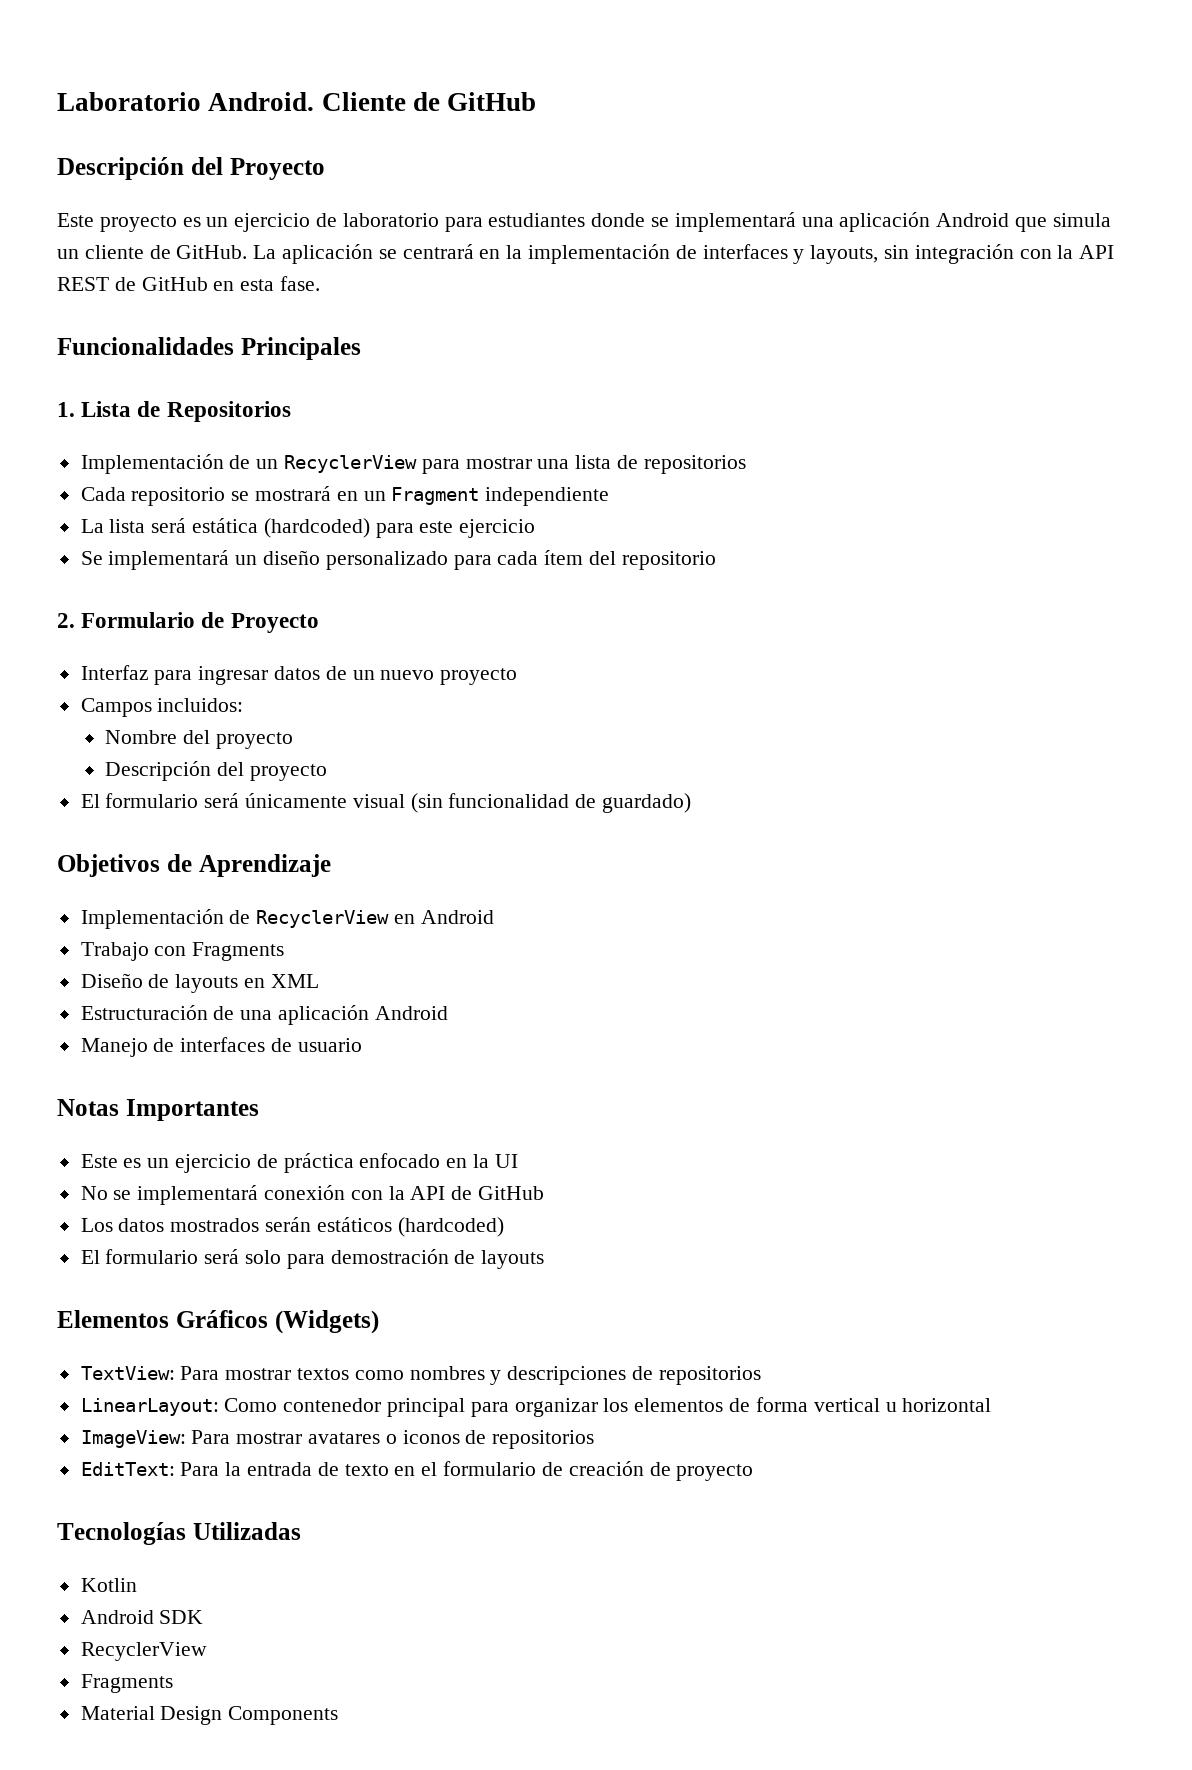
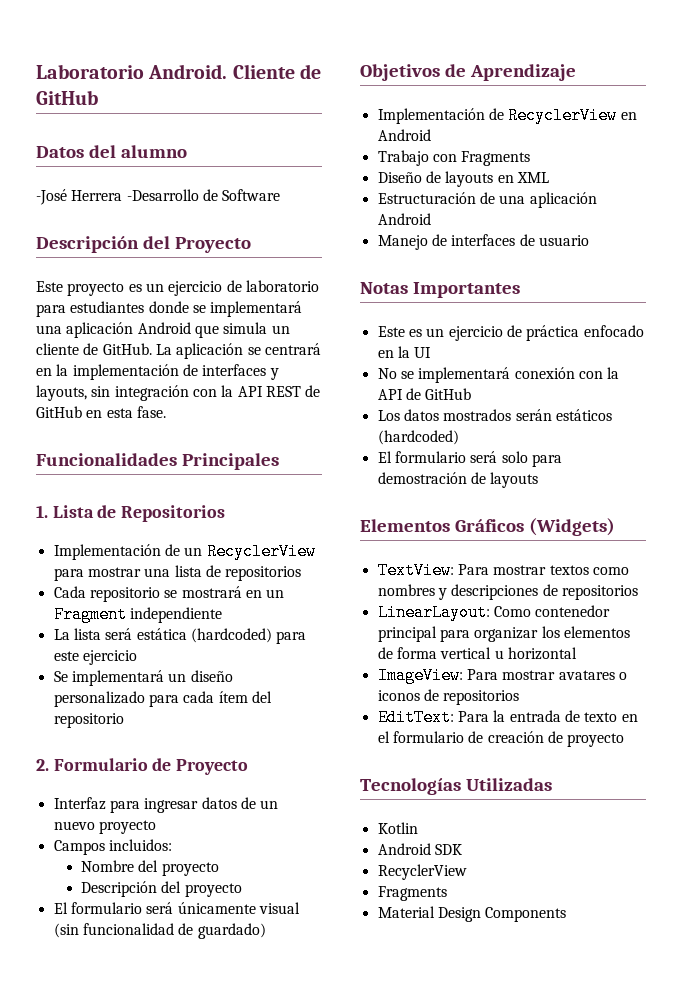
+ Datos del alumno
+ -José Herrera -Desarrollo de Software

